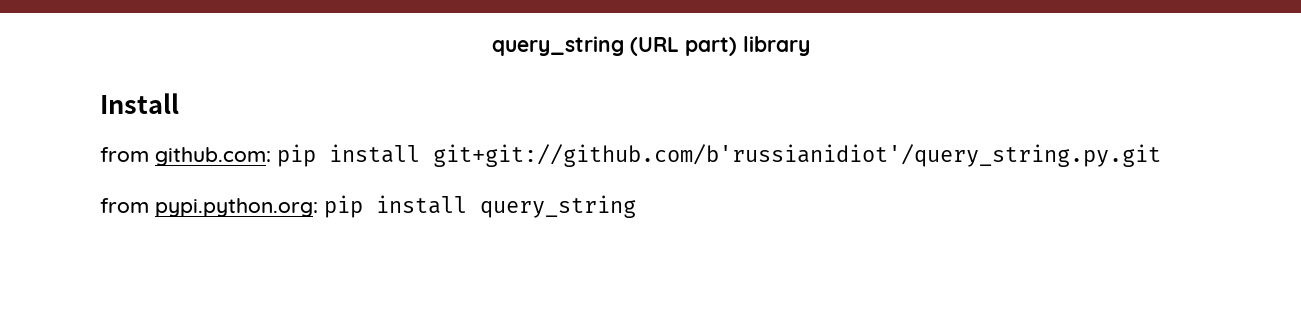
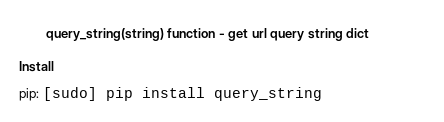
- query_string (URL part) library
+ query_string(string) function - get url query string dict
  Install
- from github.com: pip install git+git://github.com/b'russianidiot'/query_string.py.git
- from pypi.python.org: pip install query_string
+ pip: [sudo] pip install query_string

